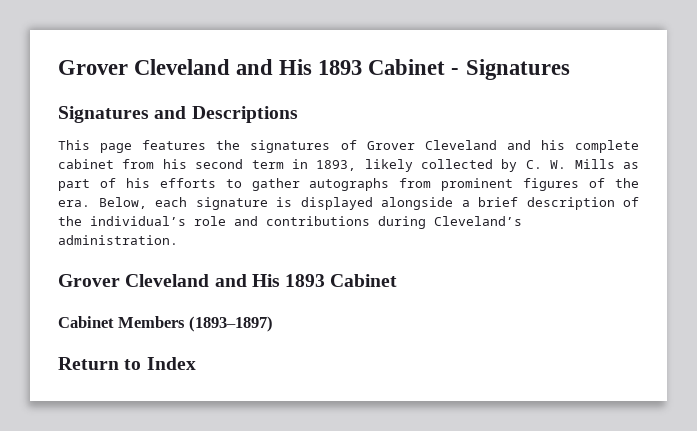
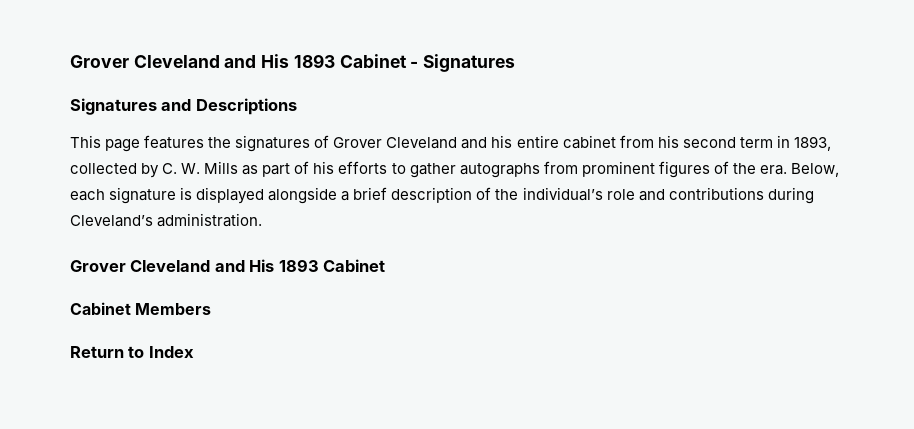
- This page features the signatures of Grover Cleveland and his complete cabinet from his second term in 1893, likely collected by C. W. Mills as part of his efforts to gather autographs from prominent figures of the era.
+ This page features the signatures of Grover Cleveland and his entire cabinet from his second term in 1893, collected by C. W. Mills as part of his efforts to gather autographs from prominent figures of the era.
- Cabinet Members (1893–1897)
+ Cabinet Members

